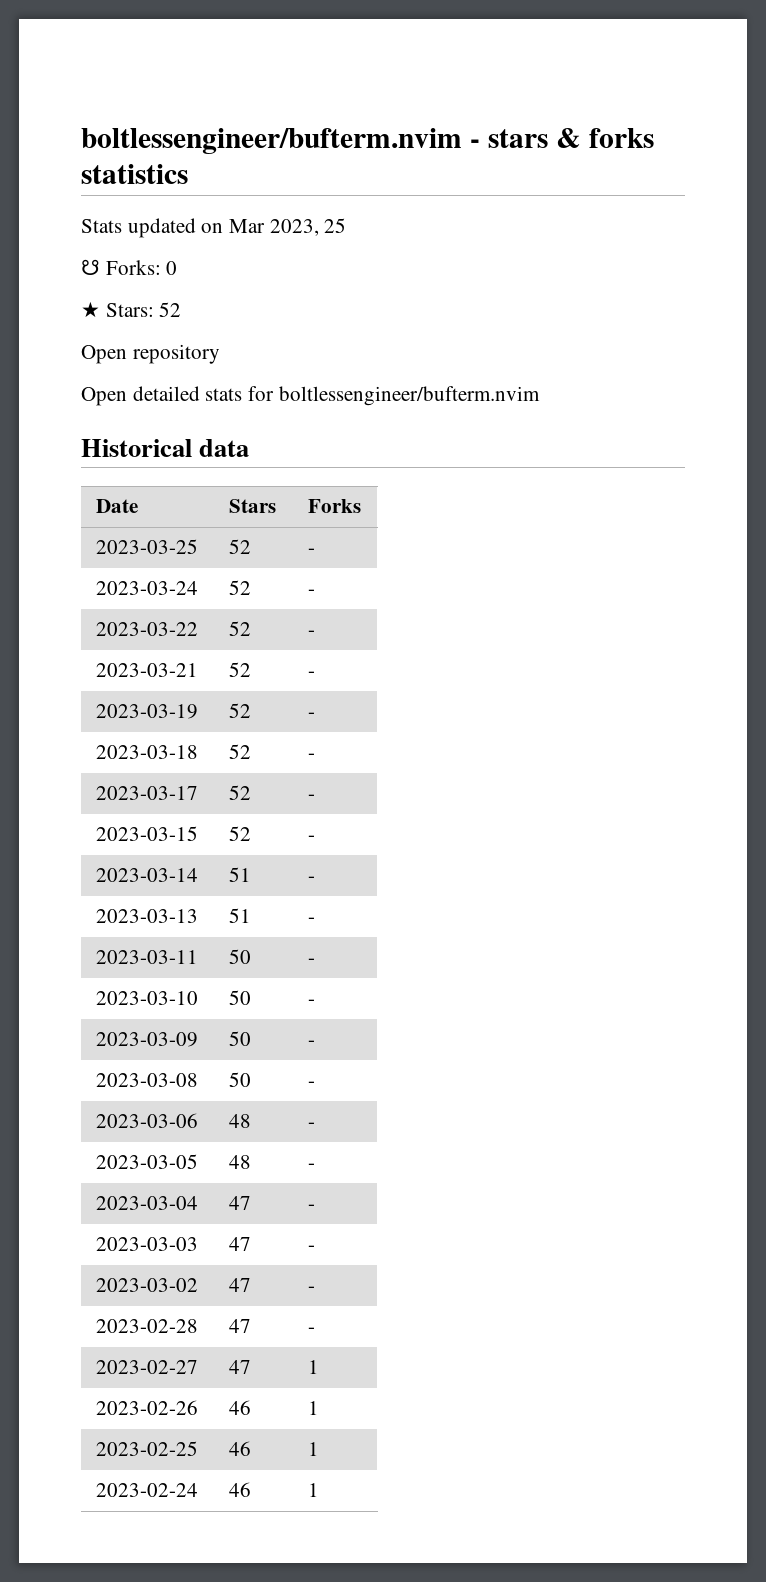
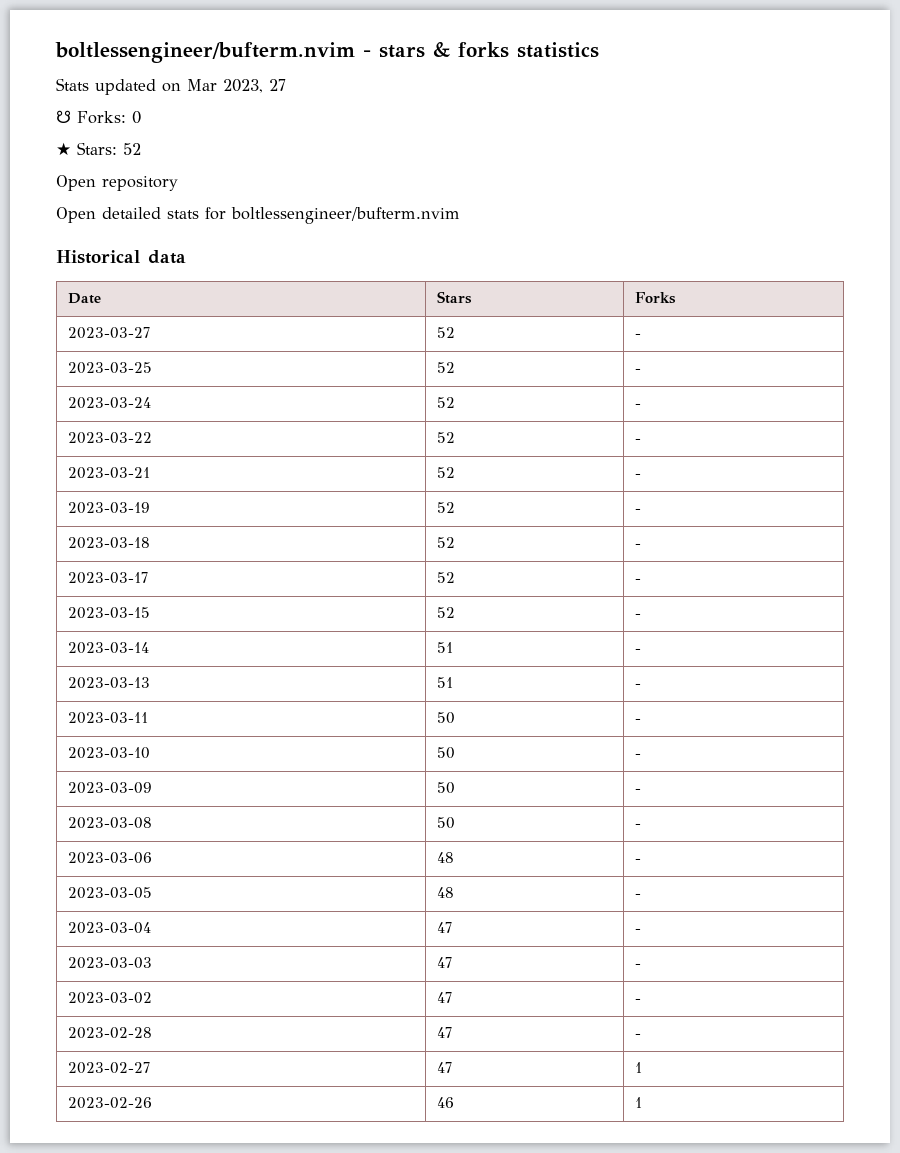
- Stats updated on Mar 2023, 25
+ Stats updated on Mar 2023, 27
+ 2023-03-27 | 52 | -
- 2023-02-25 | 46 | 1
- 2023-02-24 | 46 | 1

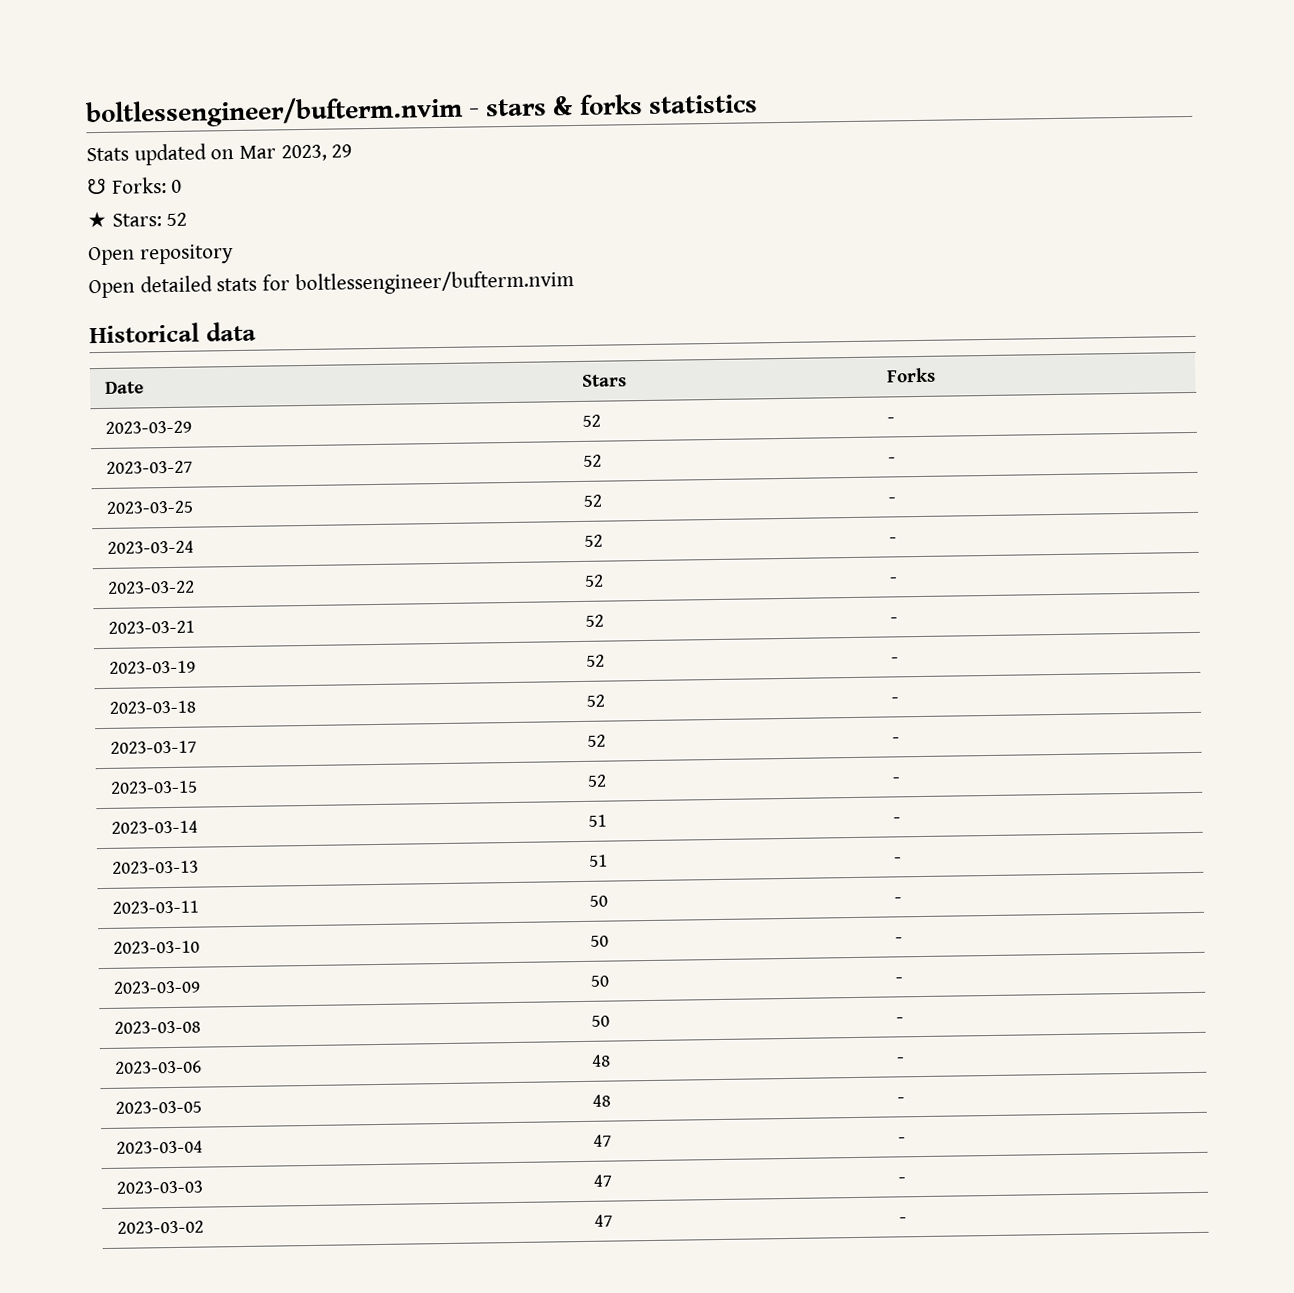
- Stats updated on Mar 2023, 27
+ Stats updated on Mar 2023, 29
+ 2023-03-29 | 52 | -
- 2023-02-28 | 47 | -
- 2023-02-27 | 47 | 1
- 2023-02-26 | 46 | 1

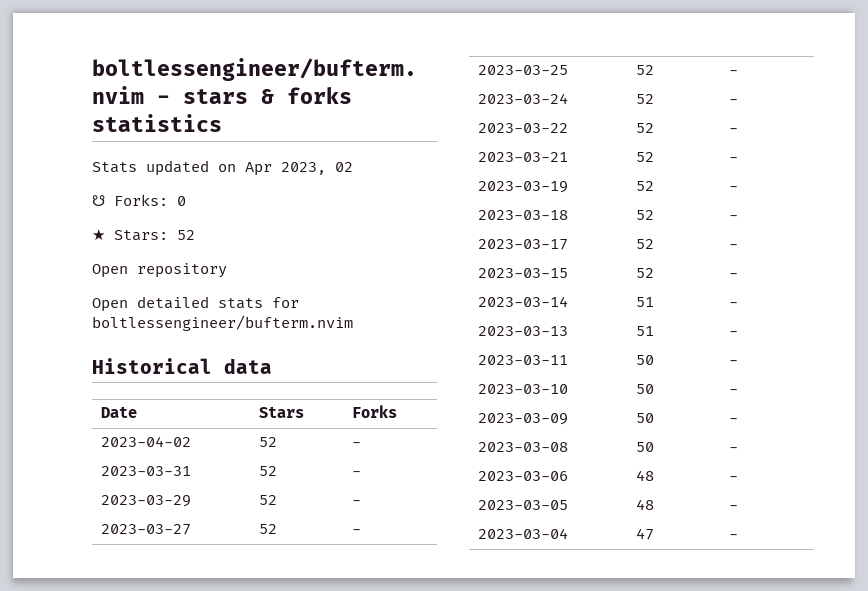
- Stats updated on Mar 2023, 29
+ Stats updated on Apr 2023, 02
+ 2023-04-02 | 52 | -
+ 2023-03-31 | 52 | -
- 2023-03-03 | 47 | -
- 2023-03-02 | 47 | -

